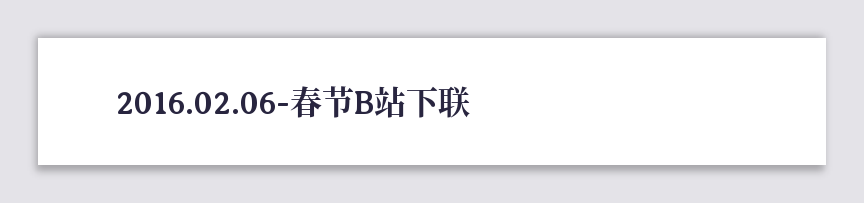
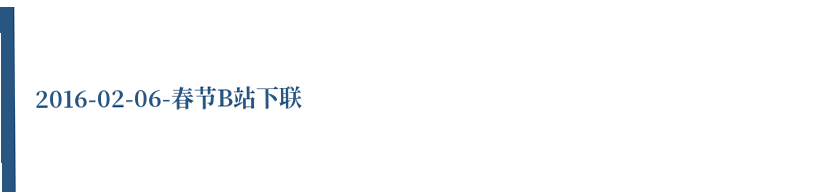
- 2016.02.06-春节B站下联
+ 2016-02-06-春节B站下联

